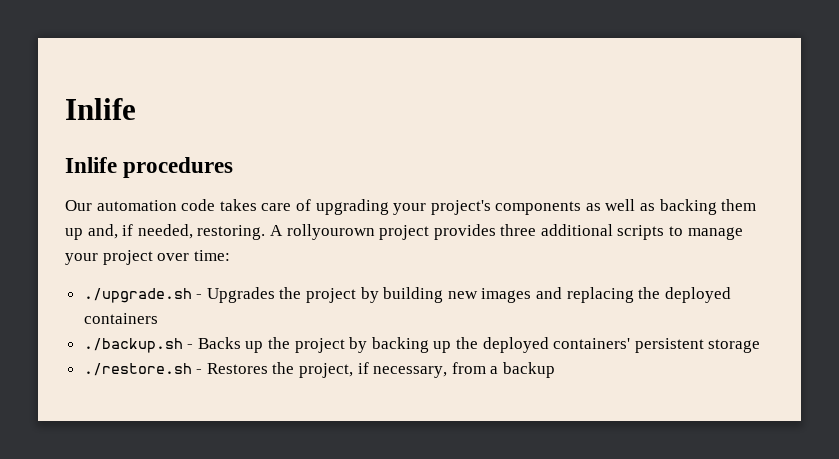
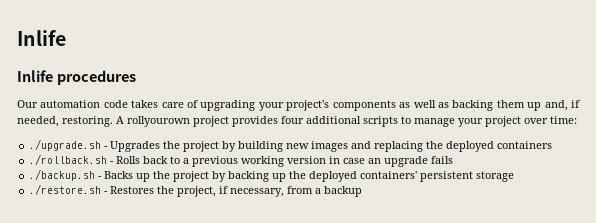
- A rollyourown project provides three additional scripts to manage your project over time:
+ A rollyourown project provides four additional scripts to manage your project over time:
+ ./rollback.sh - Rolls back to a previous working version in case an upgrade fails

